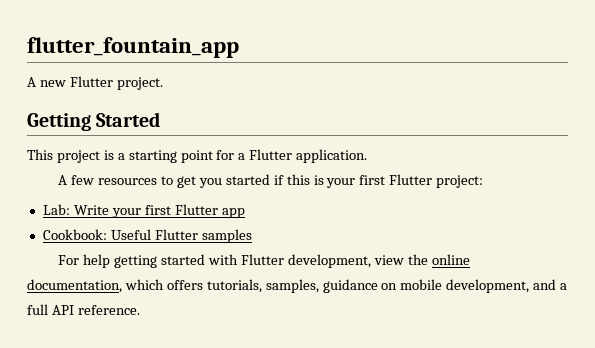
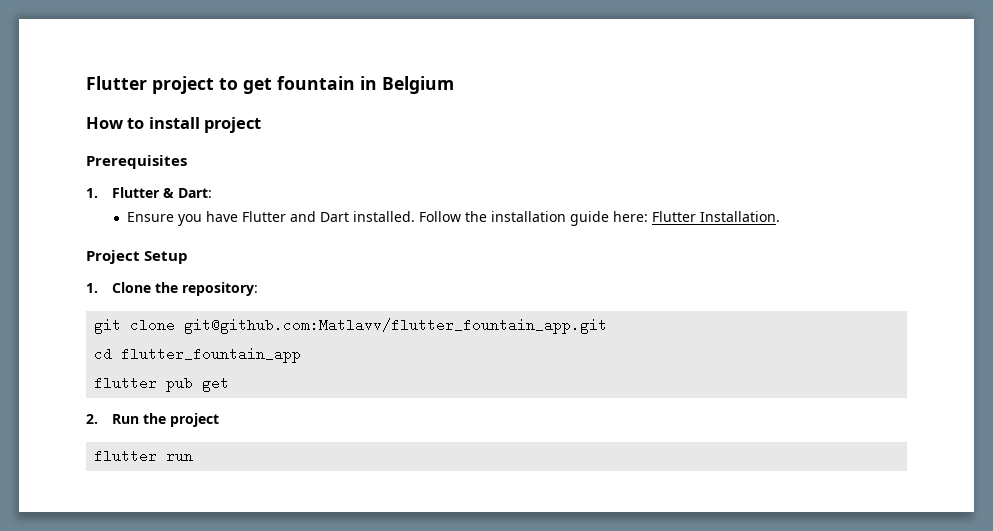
- flutter_fountain_app
- A new Flutter project.
- Getting Started
- This project is a starting point for a Flutter application.
- A few resources to get you started if this is your first Flutter project:
- Lab: Write your first Flutter app
- Cookbook: Useful Flutter samples
- For help getting started with Flutter development, view the online documentation, which offers tutorials, samples, guidance on mobile development, and a full API reference.
+ Flutter project to get fountain in Belgium
+ How to install project
+ Prerequisites
+ 1. Flutter & Dart:
+ Ensure you have Flutter and Dart installed. Follow the installation guide here: Flutter Installation.
+ Project Setup
+ 1. Clone the repository:
+ git clone git@github.com:Matlavv/flutter_fountain_app.git
+ cd flutter_fountain_app
+ flutter pub get
+ 2. Run the project
+ flutter run

